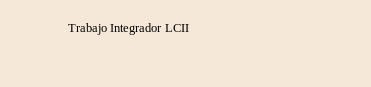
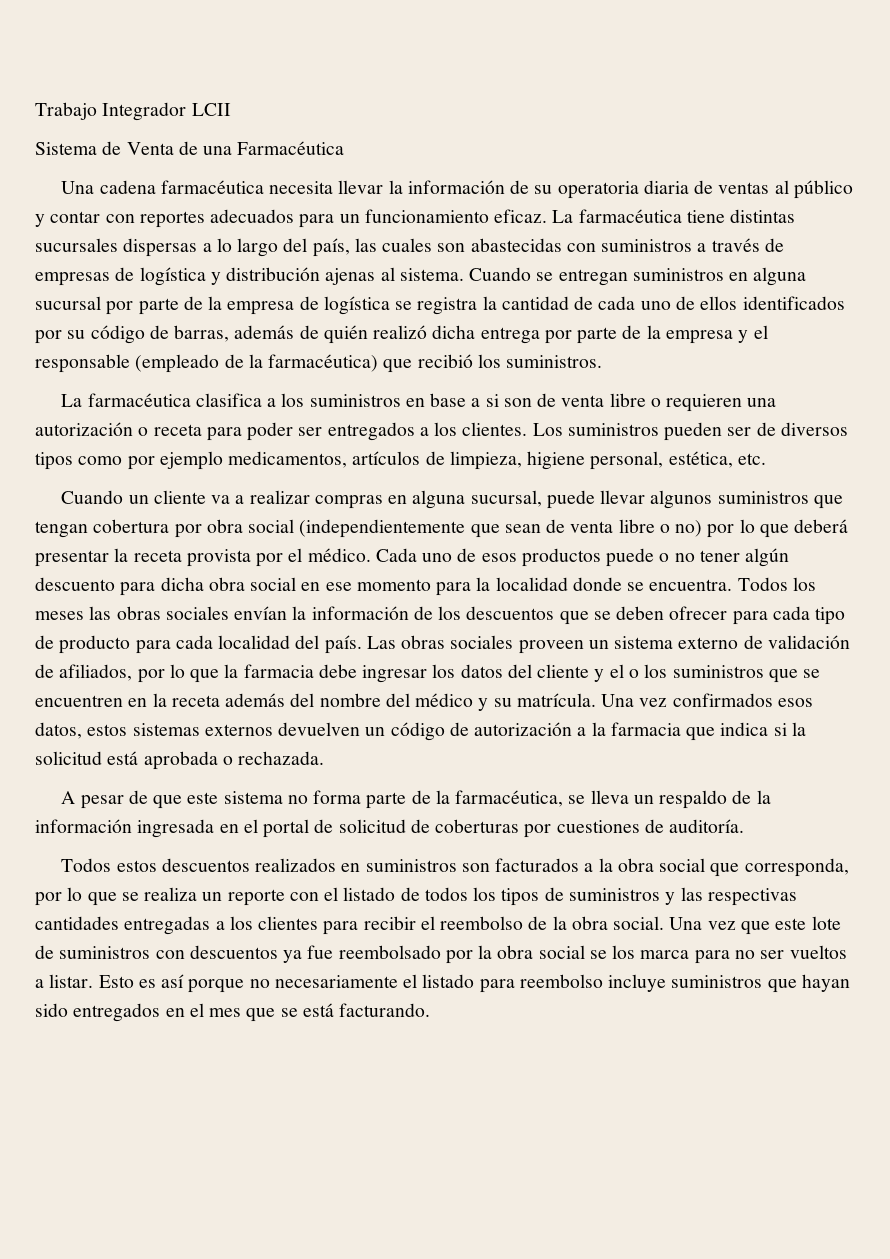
+ Sistema de Venta de una Farmacéutica
+ Una cadena farmacéutica necesita llevar la información de su operatoria diaria de ventas al público y contar con reportes adecuados para un funcionamiento eficaz. La farmacéutica tiene distintas sucursales dispersas a lo largo del país, las cuales son abastecidas con suministros a través de empresas de logística y distribución ajenas al sistema. Cuando se entregan suministros en alguna sucursal por parte de la empresa de logística se registra la cantidad de cada uno de ellos identificados por su código de barras, además de quién realizó dicha entrega por parte de la empresa y el responsable (empleado de la farmacéutica) que recibió los suministros.
+ La farmacéutica clasifica a los suministros en base a si son de venta libre o requieren una autorización o receta para poder ser entregados a los clientes. Los suministros pueden ser de diversos tipos como por ejemplo medicamentos, artículos de limpieza, higiene personal, estética, etc.
+ Cuando un cliente va a realizar compras en alguna sucursal, puede llevar algunos suministros que tengan cobertura por obra social (independientemente que sean de venta libre o no) por lo que deberá presentar la receta provista por el médico. Cada uno de esos productos puede o no tener algún descuento para dicha obra social en ese momento para la localidad donde se encuentra. Todos los meses las obras sociales envían la información de los descuentos que se deben ofrecer para cada tipo de producto para cada localidad del país. Las obras sociales proveen un sistema externo de validación de afiliados, por lo que la farmacia debe ingresar los datos del cliente y el o los suministros que se encuentren en la receta además del nombre del médico y su matrícula. Una vez confirmados esos datos, estos sistemas externos devuelven un código de autorización a la farmacia que indica si la solicitud está aprobada o rechazada.
+ A pesar de que este sistema no forma parte de la farmacéutica, se lleva un respaldo de la información ingresada en el portal de solicitud de coberturas por cuestiones de auditoría.
+ Todos estos descuentos realizados en suministros son facturados a la obra social que corresponda, por lo que se realiza un reporte con el listado de todos los tipos de suministros y las respectivas cantidades entregadas a los clientes para recibir el reembolso de la obra social. Una vez que este lote de suministros con descuentos ya fue reembolsado por la obra social se los marca para no ser vueltos a listar. Esto es así porque no necesariamente el listado para reembolso incluye suministros que hayan sido entregados en el mes que se está facturando.

